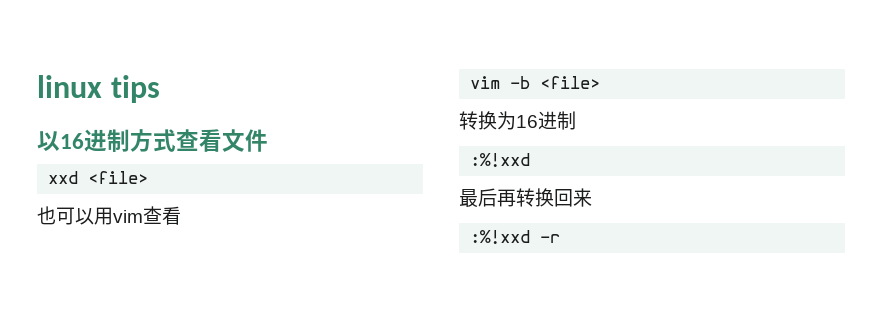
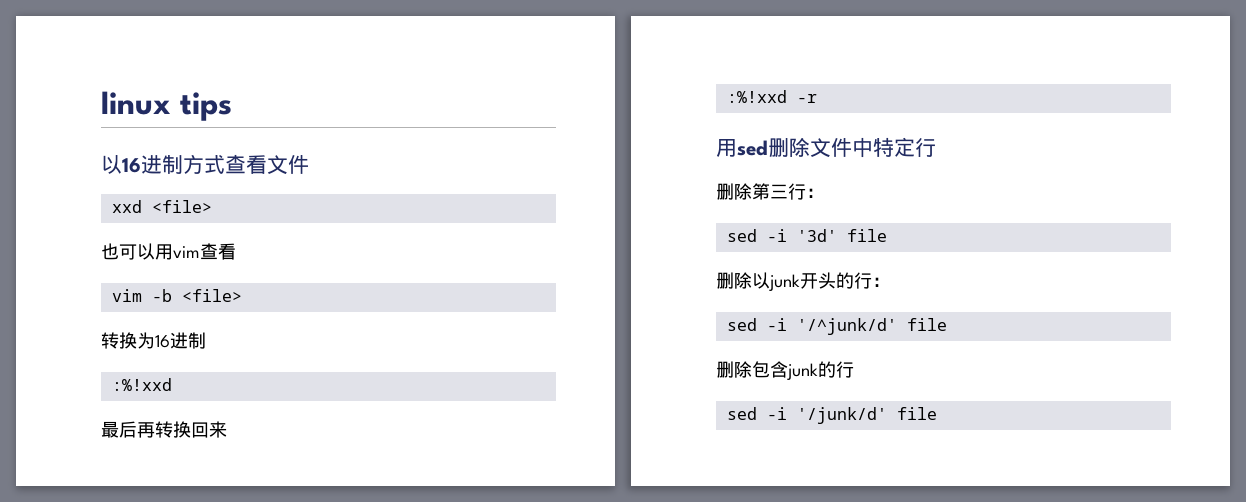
+ 用sed删除文件中特定行
+ 删除第三行：
+ sed -i '3d' file
+ 删除以junk开头的行：
+ sed -i '/^junk/d' file
+ 删除包含junk的行
+ sed -i '/junk/d' file

